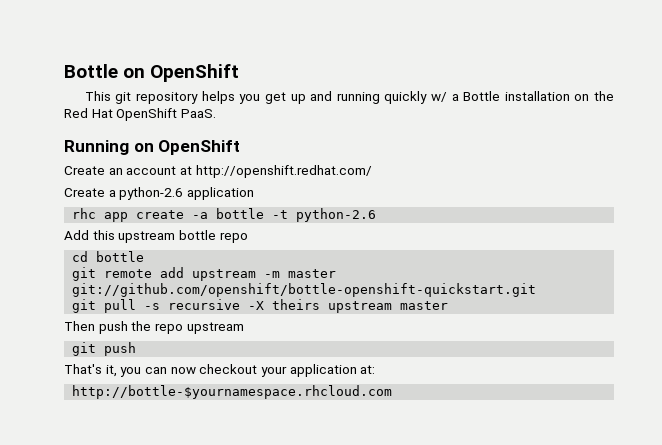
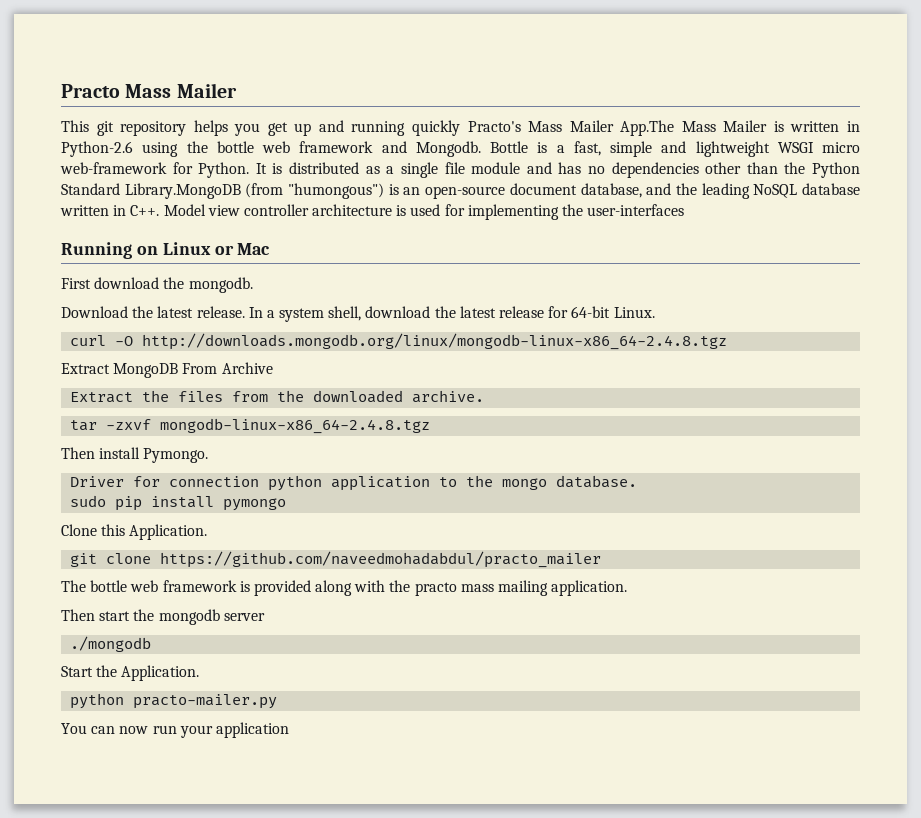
- Bottle on OpenShift
+ Practo Mass Mailer
- This git repository helps you get up and running quickly w/ a Bottle installation on the Red Hat OpenShift PaaS.
- Running on OpenShift
- Create an account at http://openshift.redhat.com/
- Create a python-2.6 application
- rhc app create -a bottle -t python-2.6
- Add this upstream bottle repo
- cd bottle
- git remote add upstream -m master git://github.com/openshift/bottle-openshift-quickstart.git
- git pull -s recursive -X theirs upstream master
- Then push the repo upstream
- git push
- That's it, you can now checkout your application at:
- http://bottle-$yournamespace.rhcloud.com
+ This git repository helps you get up and running quickly Practo's Mass Mailer App.The Mass Mailer is written in Python-2.6 using the bottle web framework and Mongodb. Bottle is a fast, simple and lightweight WSGI micro web-framework for Python. It is distributed as a single file module and has no dependencies other than the Python Standard Library.MongoDB (from "humongous") is an open-source document database, and the leading NoSQL database written in C++. Model view controller architecture is used for implementing the user-interfaces
+ Running on Linux or Mac
+ First download the mongodb.
+ Download the latest release. In a system shell, download the latest release for 64-bit Linux.
+ curl -O http://downloads.mongodb.org/linux/mongodb-linux-x86_64-2.4.8.tgz
+ Extract MongoDB From Archive
+ Extract the files from the downloaded archive.
+ tar -zxvf mongodb-linux-x86_64-2.4.8.tgz
+ Then install Pymongo.
+ Driver for connection python application to the mongo database.
+ sudo pip install pymongo
+ Clone this Application.
+ git clone https://github.com/naveedmohadabdul/practo_mailer
+ The bottle web framework is provided along with the practo mass mailing application.
+ Then start the mongodb server
+ ./mongodb
+ Start the Application.
+ python practo-mailer.py
+ You can now run your application

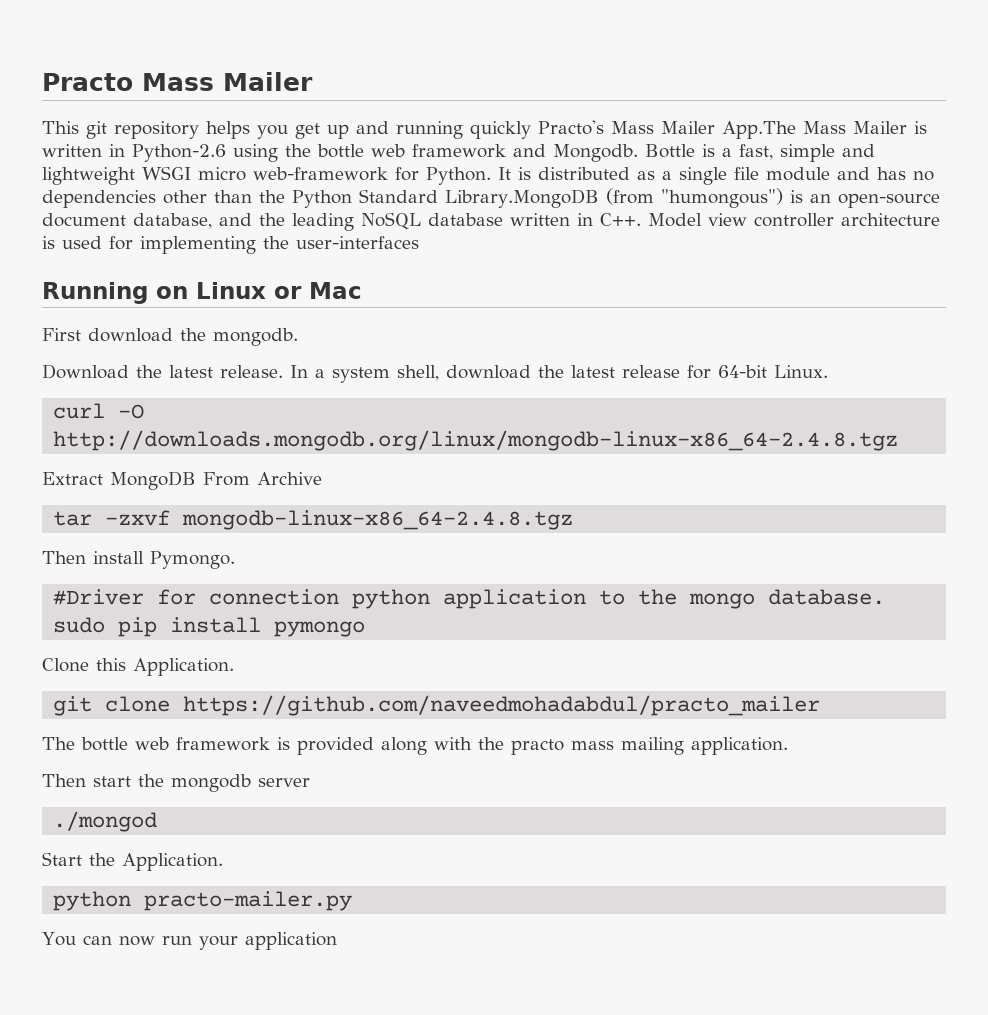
- Extract the files from the downloaded archive.
- Driver for connection python application to the mongo database.
+ #Driver for connection python application to the mongo database.
- ./mongodb
+ ./mongod

